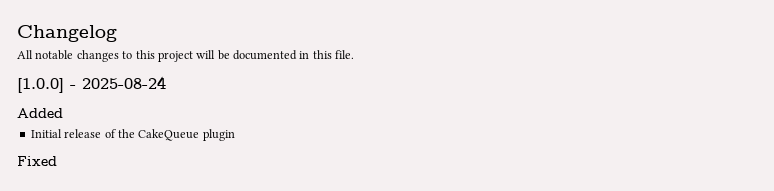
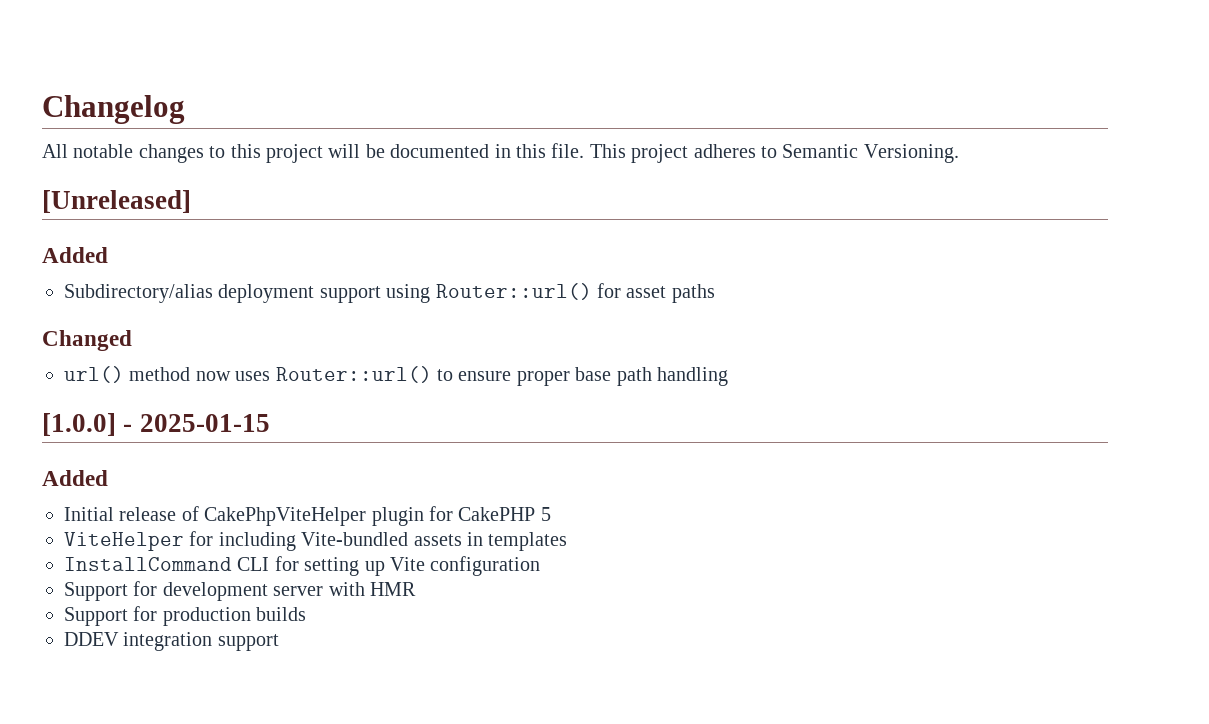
+ This project adheres to Semantic Versioning.
+ [Unreleased]
+ Added
+ Subdirectory/alias deployment support using Router::url() for asset paths
+ Changed
+ url() method now uses Router::url() to ensure proper base path handling
- [1.0.0] - 2025-08-24
+ [1.0.0] - 2025-01-15
- Initial release of the CakeQueue plugin
- Fixed
+ Initial release of CakePhpViteHelper plugin for CakePHP 5
+ ViteHelper for including Vite-bundled assets in templates
+ InstallCommand CLI for setting up Vite configuration
+ Support for development server with HMR
+ Support for production builds
+ DDEV integration support

